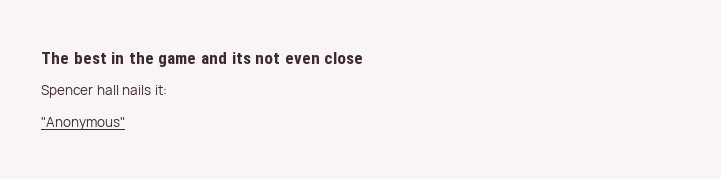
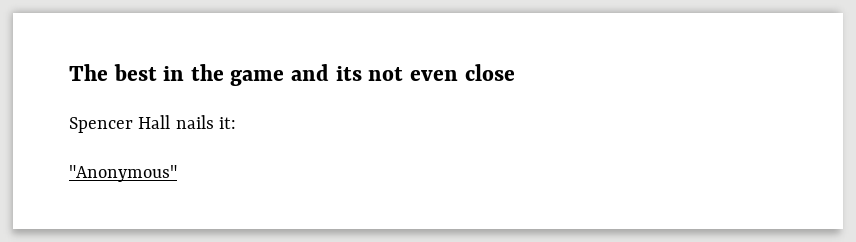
- Spencer hall nails it:
+ Spencer Hall nails it:

